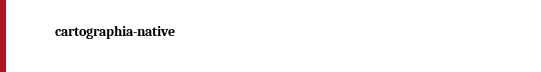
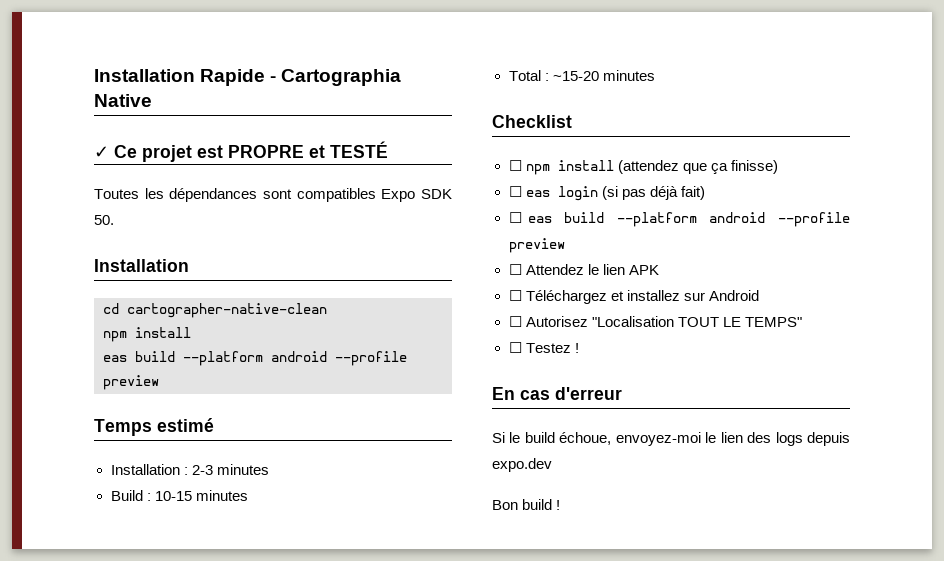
- cartographia-native
+ Installation Rapide - Cartographia Native
+ ✓ Ce projet est PROPRE et TESTÉ
+ Toutes les dépendances sont compatibles Expo SDK 50.
+ Installation
+ cd cartographer-native-clean
+ npm install
+ eas build --platform android --profile preview
+ Temps estimé
+ Installation : 2-3 minutes
+ Build : 10-15 minutes
+ Total : ~15-20 minutes
+ Checklist
+ ☐ npm install (attendez que ça finisse)
+ ☐ eas login (si pas déjà fait)
+ ☐ eas build --platform android --profile preview
+ ☐ Attendez le lien APK
+ ☐ Téléchargez et installez sur Android
+ ☐ Autorisez "Localisation TOUT LE TEMPS"
+ ☐ Testez !
+ En cas d'erreur
+ Si le build échoue, envoyez-moi le lien des logs depuis expo.dev
+ Bon build !

